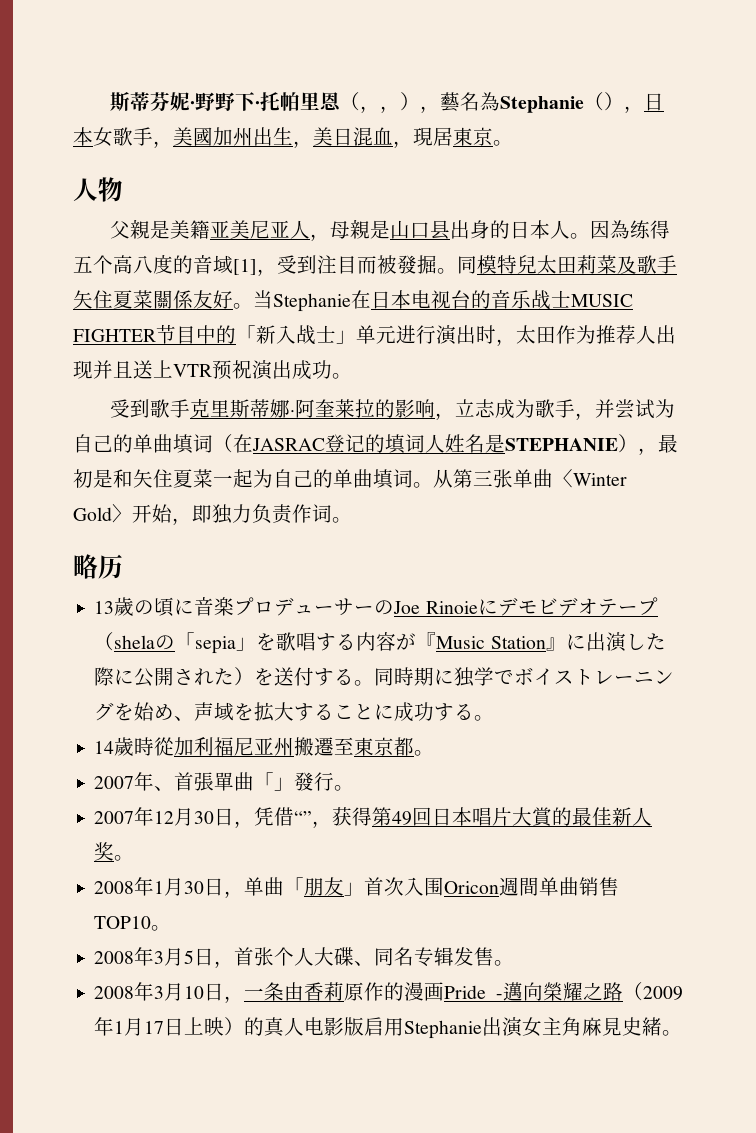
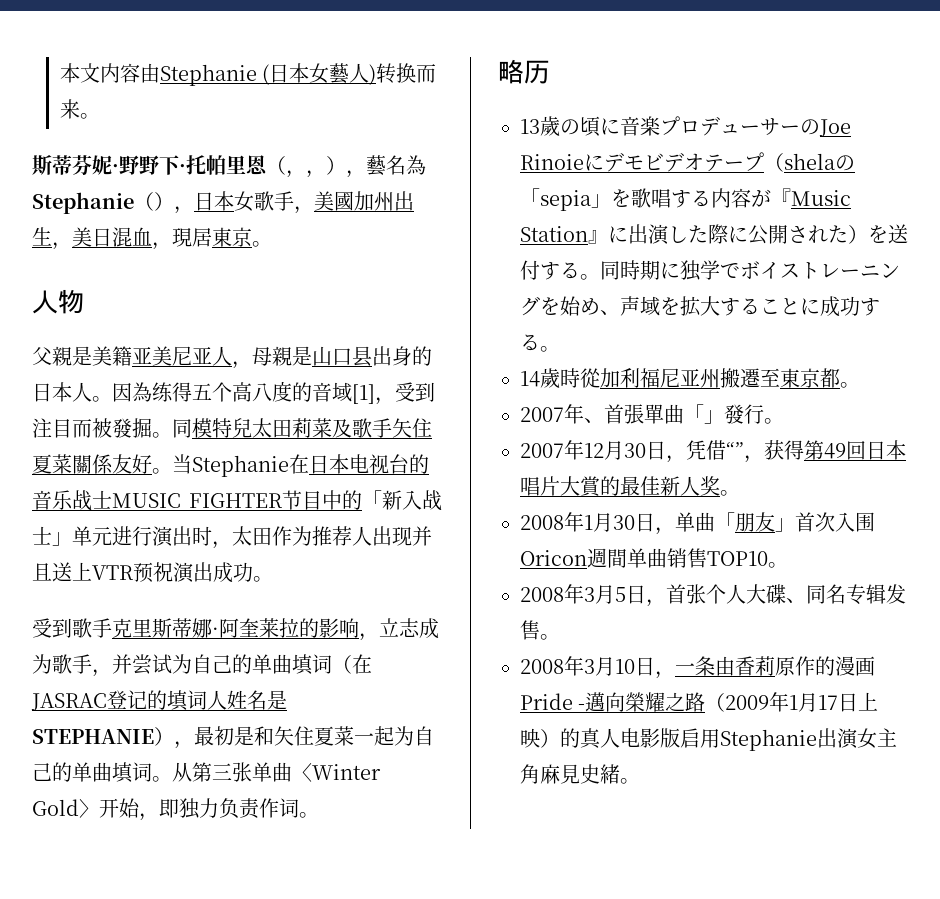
+ 本文内容由Stephanie (日本女藝人)转换而来。

